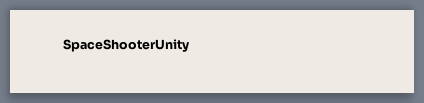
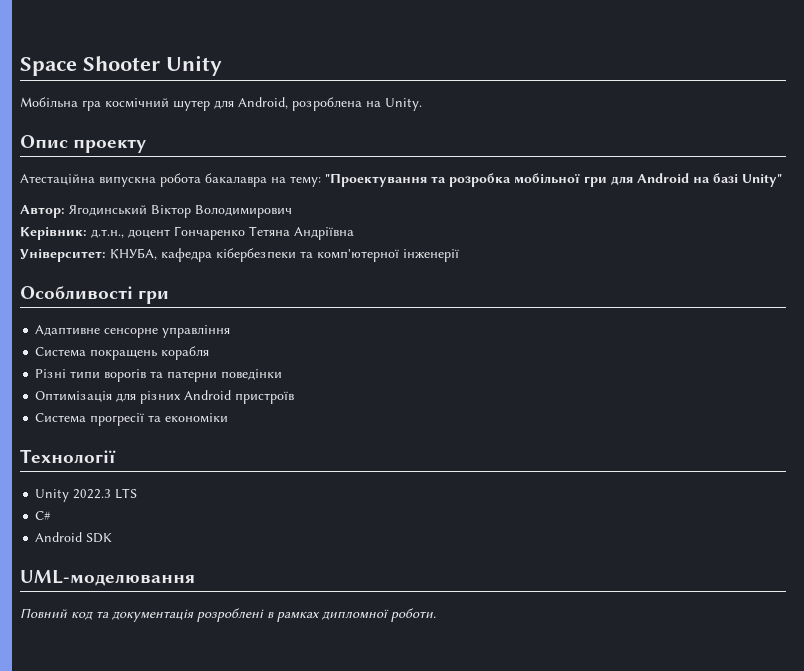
- SpaceShooterUnity
+ Space Shooter Unity
+ Мобільна гра космічний шутер для Android, розроблена на Unity.
+ Опис проекту
+ Атестаційна випускна робота бакалавра на тему: "Проектування та розробка мобільної гри для Android на базі Unity"
+ Автор: Ягодинський Віктор Володимирович
+ Керівник: д.т.н., доцент Гончаренко Тетяна Андріївна
+ Університет: КНУБА, кафедра кібербезпеки та комп'ютерної інженерії
+ Особливості гри
+ Адаптивне сенсорне управління
+ Система покращень корабля
+ Різні типи ворогів та патерни поведінки
+ Оптимізація для різних Android пристроїв
+ Система прогресії та економіки
+ Технології
+ Unity 2022.3 LTS
+ C#
+ Android SDK
+ UML-моделювання
+ Повний код та документація розроблені в рамках дипломної роботи.

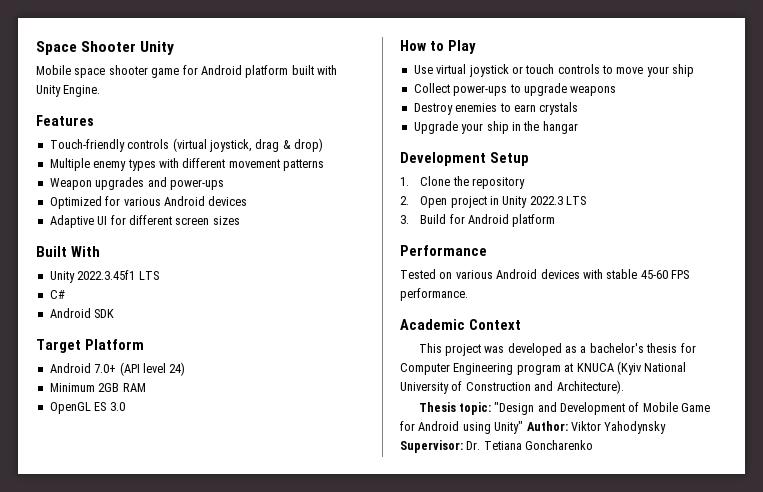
- Мобільна гра космічний шутер для Android, розроблена на Unity.
- Опис проекту
- Атестаційна випускна робота бакалавра на тему: "Проектування та розробка мобільної гри для Android на базі Unity"
- Автор: Ягодинський Віктор Володимирович
- Керівник: д.т.н., доцент Гончаренко Тетяна Андріївна
- Університет: КНУБА, кафедра кібербезпеки та комп'ютерної інженерії
- Особливості гри
- Адаптивне сенсорне управління
- Система покращень корабля
- Різні типи ворогів та патерни поведінки
- Оптимізація для різних Android пристроїв
- Система прогресії та економіки
- Технології
- Unity 2022.3 LTS
+ Mobile space shooter game for Android platform built with Unity Engine.
+ Features
+ Touch-friendly controls (virtual joystick, drag & drop)
+ Multiple enemy types with different movement patterns
+ Weapon upgrades and power-ups
+ Optimized for various Android devices
+ Adaptive UI for different screen sizes
+ Built With
+ Unity 2022.3.45f1 LTS
- UML-моделювання
- Повний код та документація розроблені в рамках дипломної роботи.
+ Target Platform
+ Android 7.0+ (API level 24)
+ Minimum 2GB RAM
+ OpenGL ES 3.0
+ How to Play
+ Use virtual joystick or touch controls to move your ship
+ Collect power-ups to upgrade weapons
+ Destroy enemies to earn crystals
+ Upgrade your ship in the hangar
+ Development Setup
+ 1. Clone the repository
+ 2. Open project in Unity 2022.3 LTS
+ 3. Build for Android platform
+ Performance
+ Tested on various Android devices with stable 45-60 FPS performance.
+ Academic Context
+ This project was developed as a bachelor's thesis for Computer Engineering program at KNUCA (Kyiv National University of Construction and Architecture).
+ Thesis topic: "Design and Development of Mobile Game for Android using Unity" Author: Viktor Yahodynsky Supervisor: Dr. Tetiana Goncharenko

